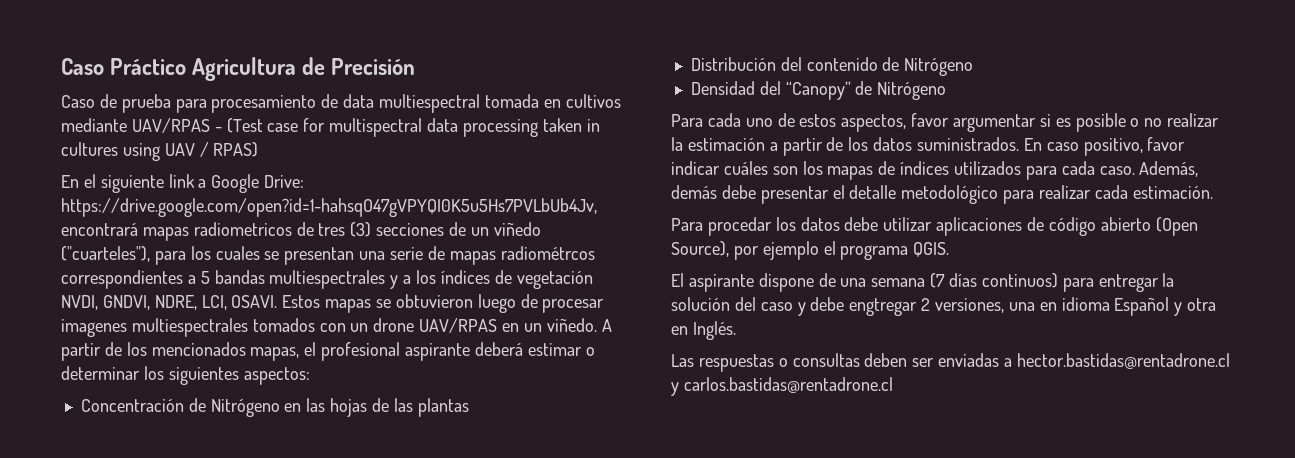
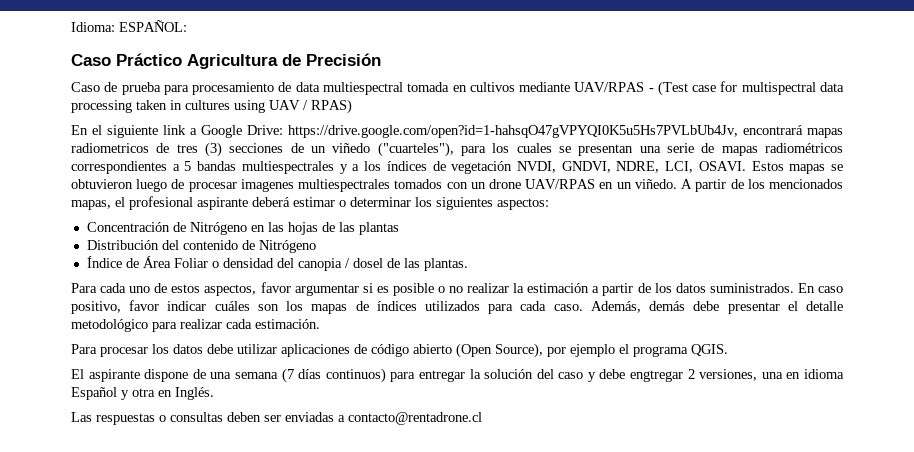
+ Idioma: ESPAÑOL:
- En el siguiente link a Google Drive: https://drive.google.com/open?id=1-hahsqO47gVPYQI0K5u5Hs7PVLbUb4Jv, encontrará mapas radiometricos de tres (3) secciones de un viñedo ("cuarteles"), para los cuales se presentan una serie de mapas radiométrcos correspondientes a 5 bandas multiespectrales y a los índices de vegetación NVDI, GNDVI, NDRE, LCI, OSAVI.
+ En el siguiente link a Google Drive: https://drive.google.com/open?id=1-hahsqO47gVPYQI0K5u5Hs7PVLbUb4Jv, encontrará mapas radiometricos de tres (3) secciones de un viñedo ("cuarteles"), para los cuales se presentan una serie de mapas radiométricos correspondientes a 5 bandas multiespectrales y a los índices de vegetación NVDI, GNDVI, NDRE, LCI, OSAVI.
- Densidad del “Canopy” de Nitrógeno
+ Índice de Área Foliar o densidad del canopia / dosel de las plantas.
- Para procedar los datos debe utilizar aplicaciones de código abierto (Open Source), por ejemplo el programa QGIS.
+ Para procesar los datos debe utilizar aplicaciones de código abierto (Open Source), por ejemplo el programa QGIS.
- Las respuestas o consultas deben ser enviadas a hector.bastidas@rentadrone.cl y carlos.bastidas@rentadrone.cl
+ Las respuestas o consultas deben ser enviadas a contacto@rentadrone.cl

